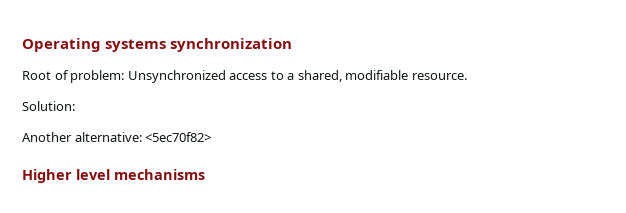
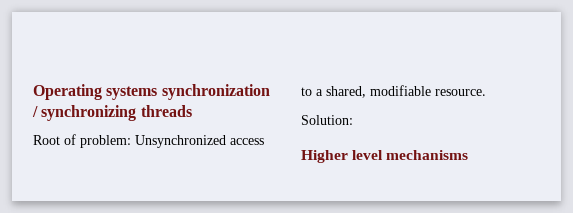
- Operating systems synchronization
+ Operating systems synchronization / synchronizing threads
- Another alternative: <5ec70f82>

